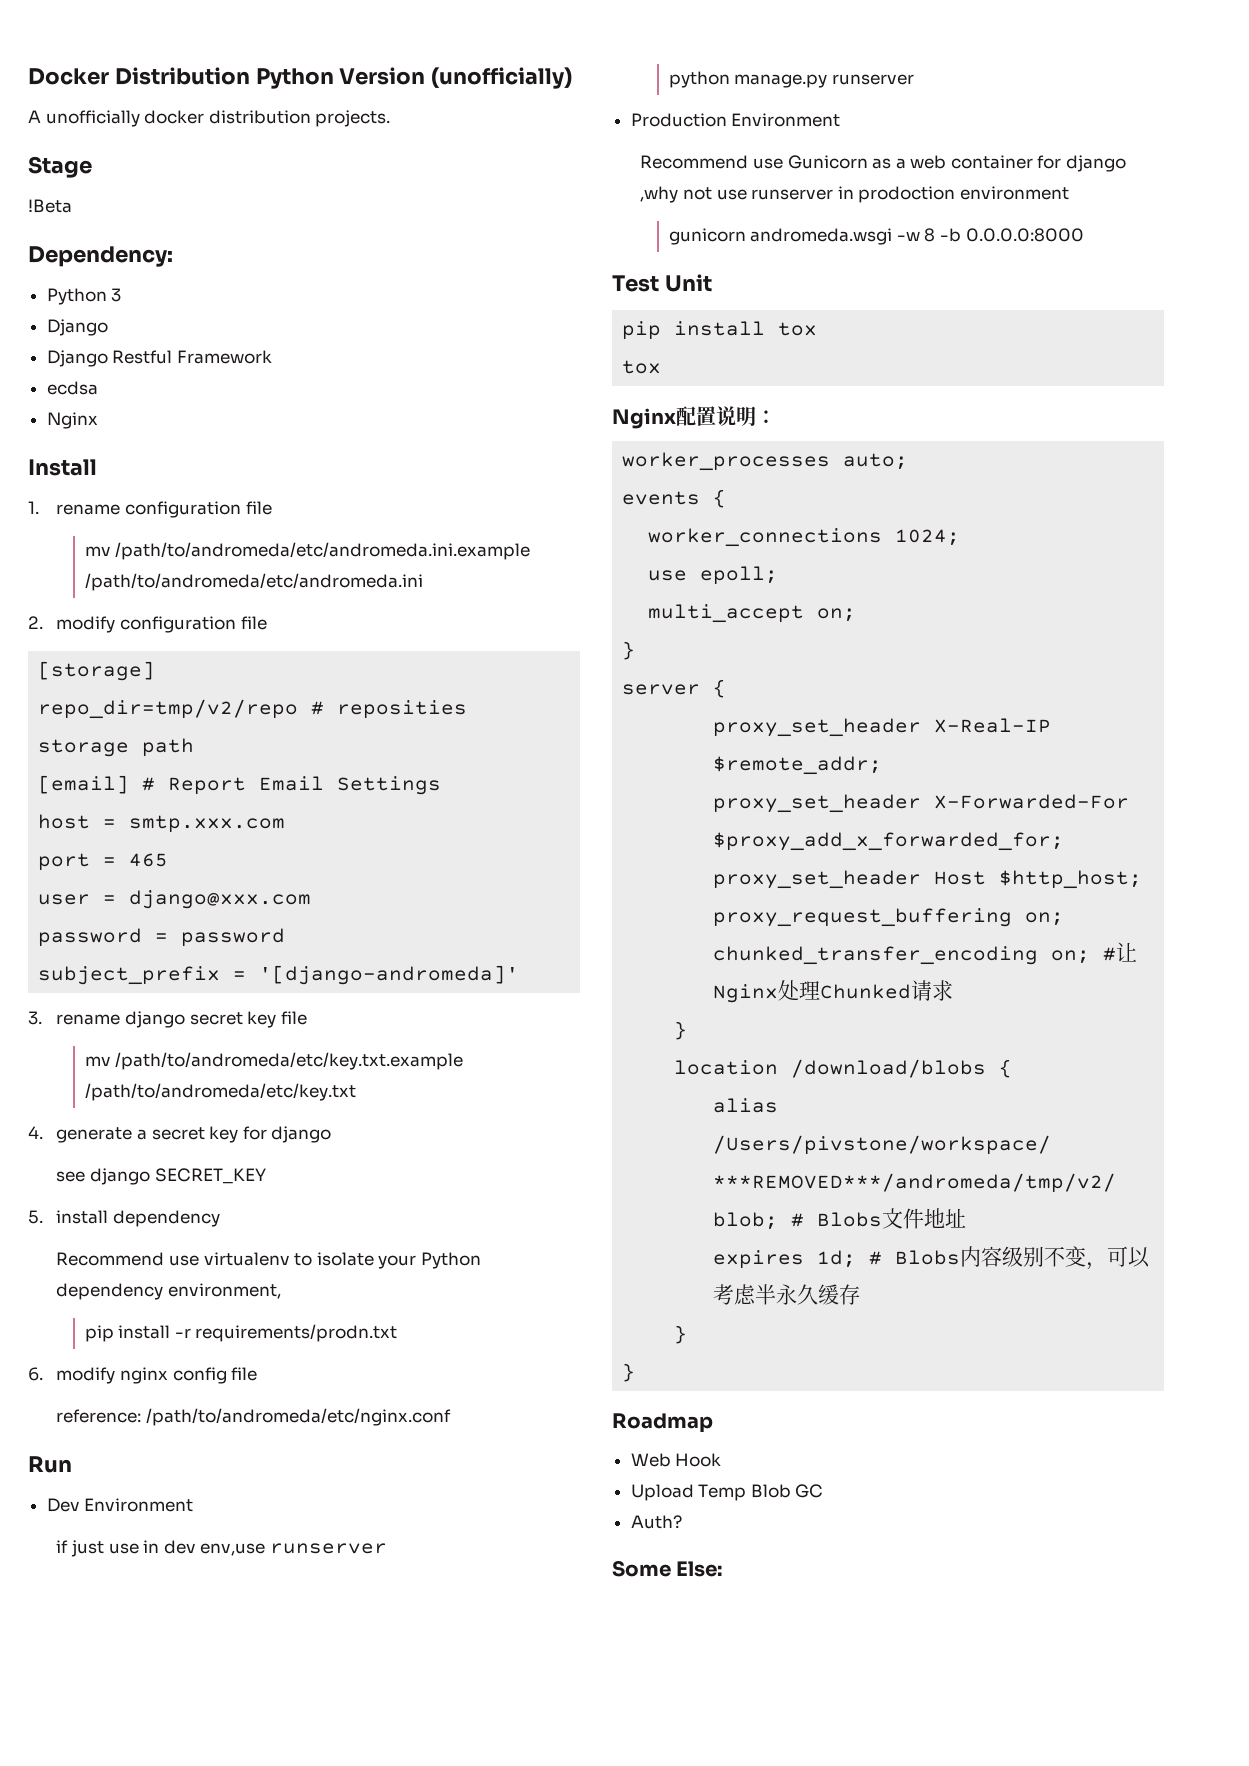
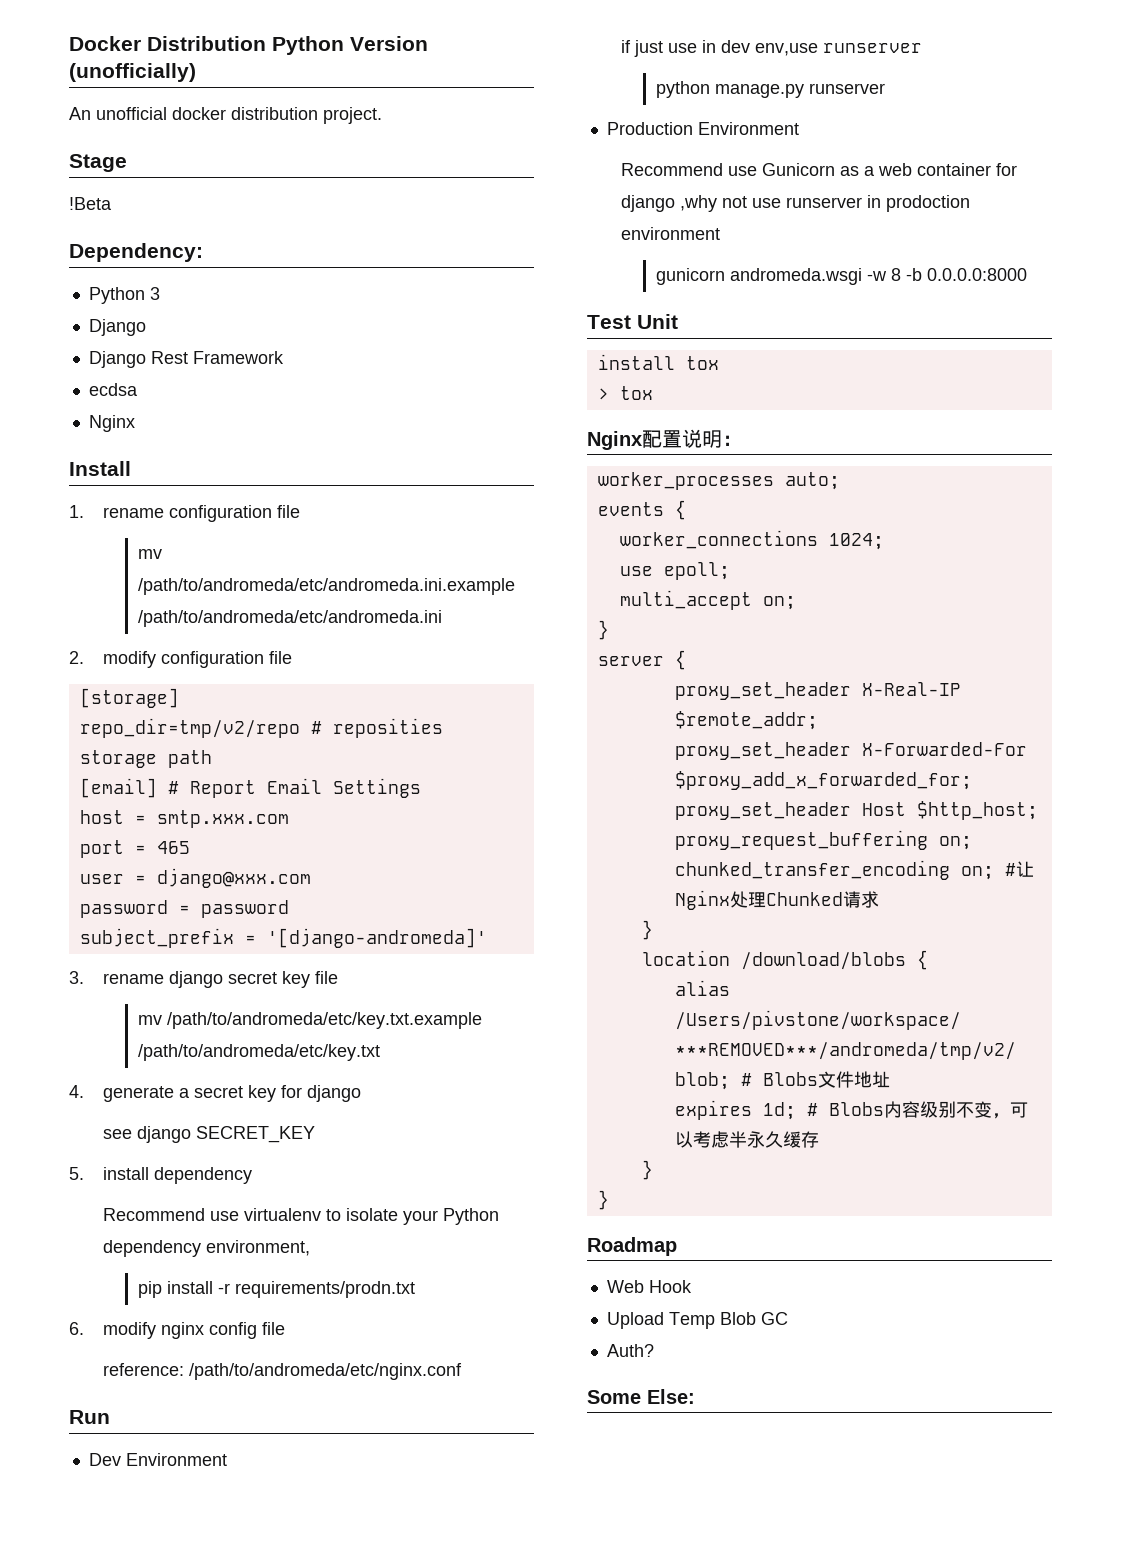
- A unofficially docker distribution projects.
+ An unofficial docker distribution project.
- Django Restful Framework
+ Django Rest Framework
- pip install tox
- tox
+ install tox
+ > tox

